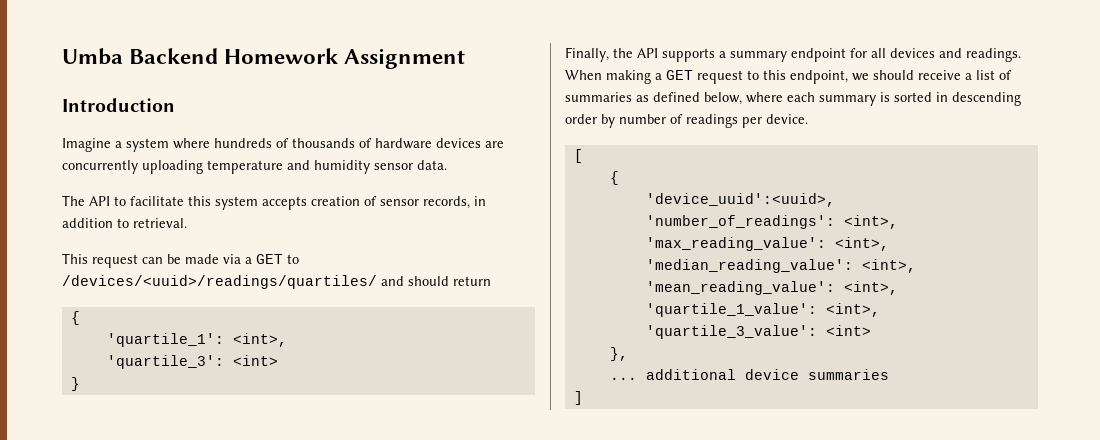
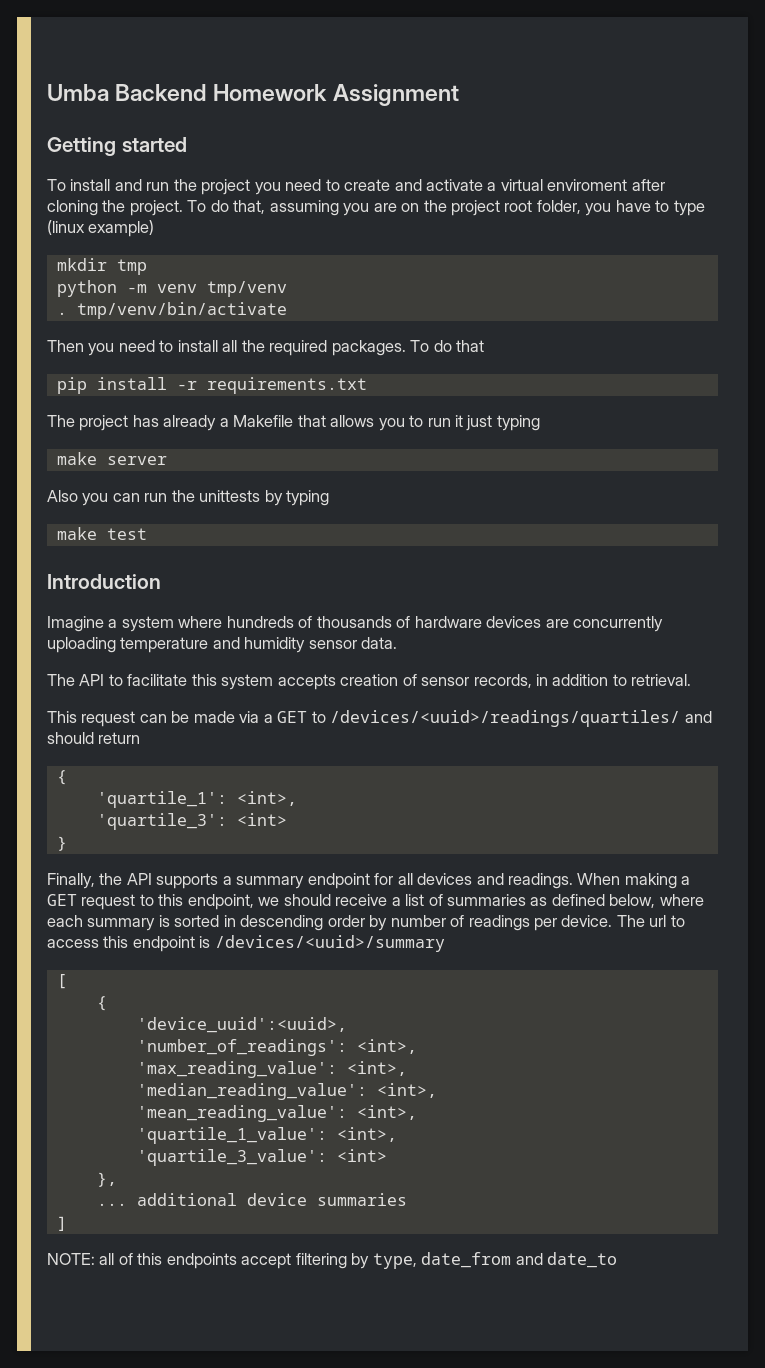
+ Getting started
+ To install and run the project you need to create and activate a virtual enviroment after cloning the project. To do that, assuming you are on the project root folder, you have to type (linux example)
+ mkdir tmp
+ python -m venv tmp/venv
+ . tmp/venv/bin/activate
+ Then you need to install all the required packages. To do that
+ pip install -r requirements.txt
+ The project has already a Makefile that allows you to run it just typing
+ make server
+ Also you can run the unittests by typing
+ make test
+ The url to access this endpoint is /devices/<uuid>/summary
+ NOTE: all of this endpoints accept filtering by type, date_from and date_to

